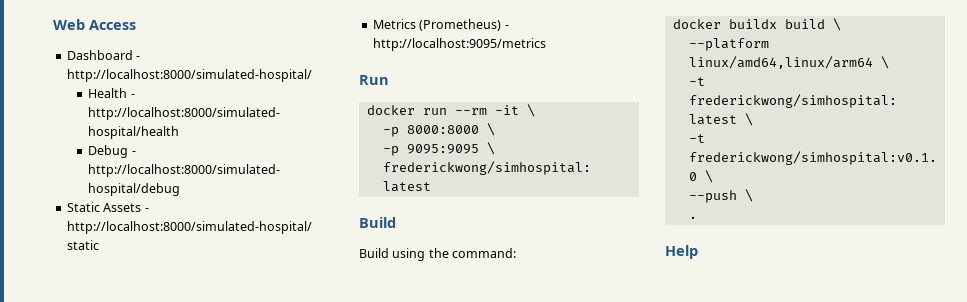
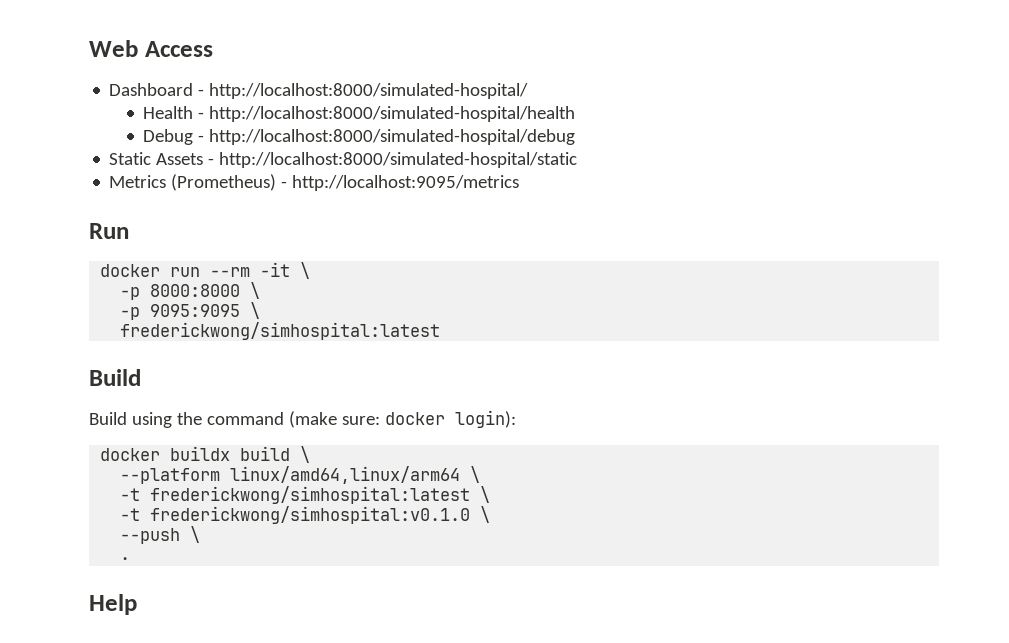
- Build using the command:
+ Build using the command (make sure: docker login):

